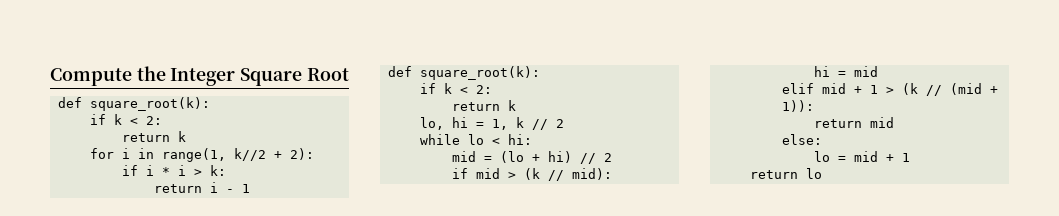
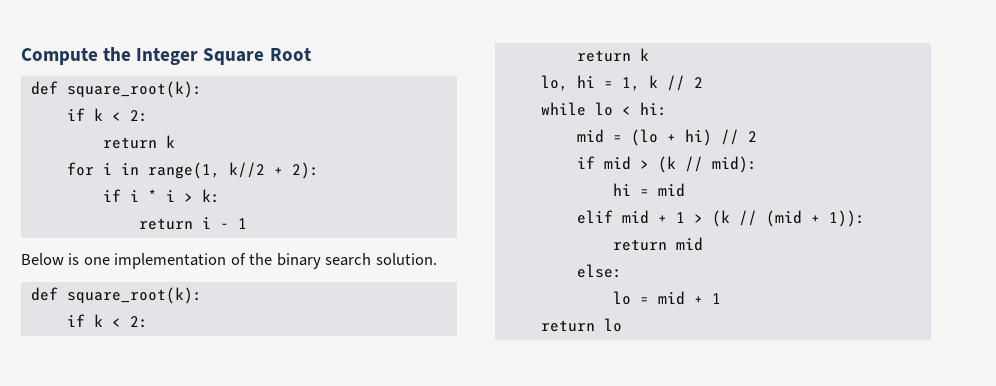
+ Below is one implementation of the binary search solution.

